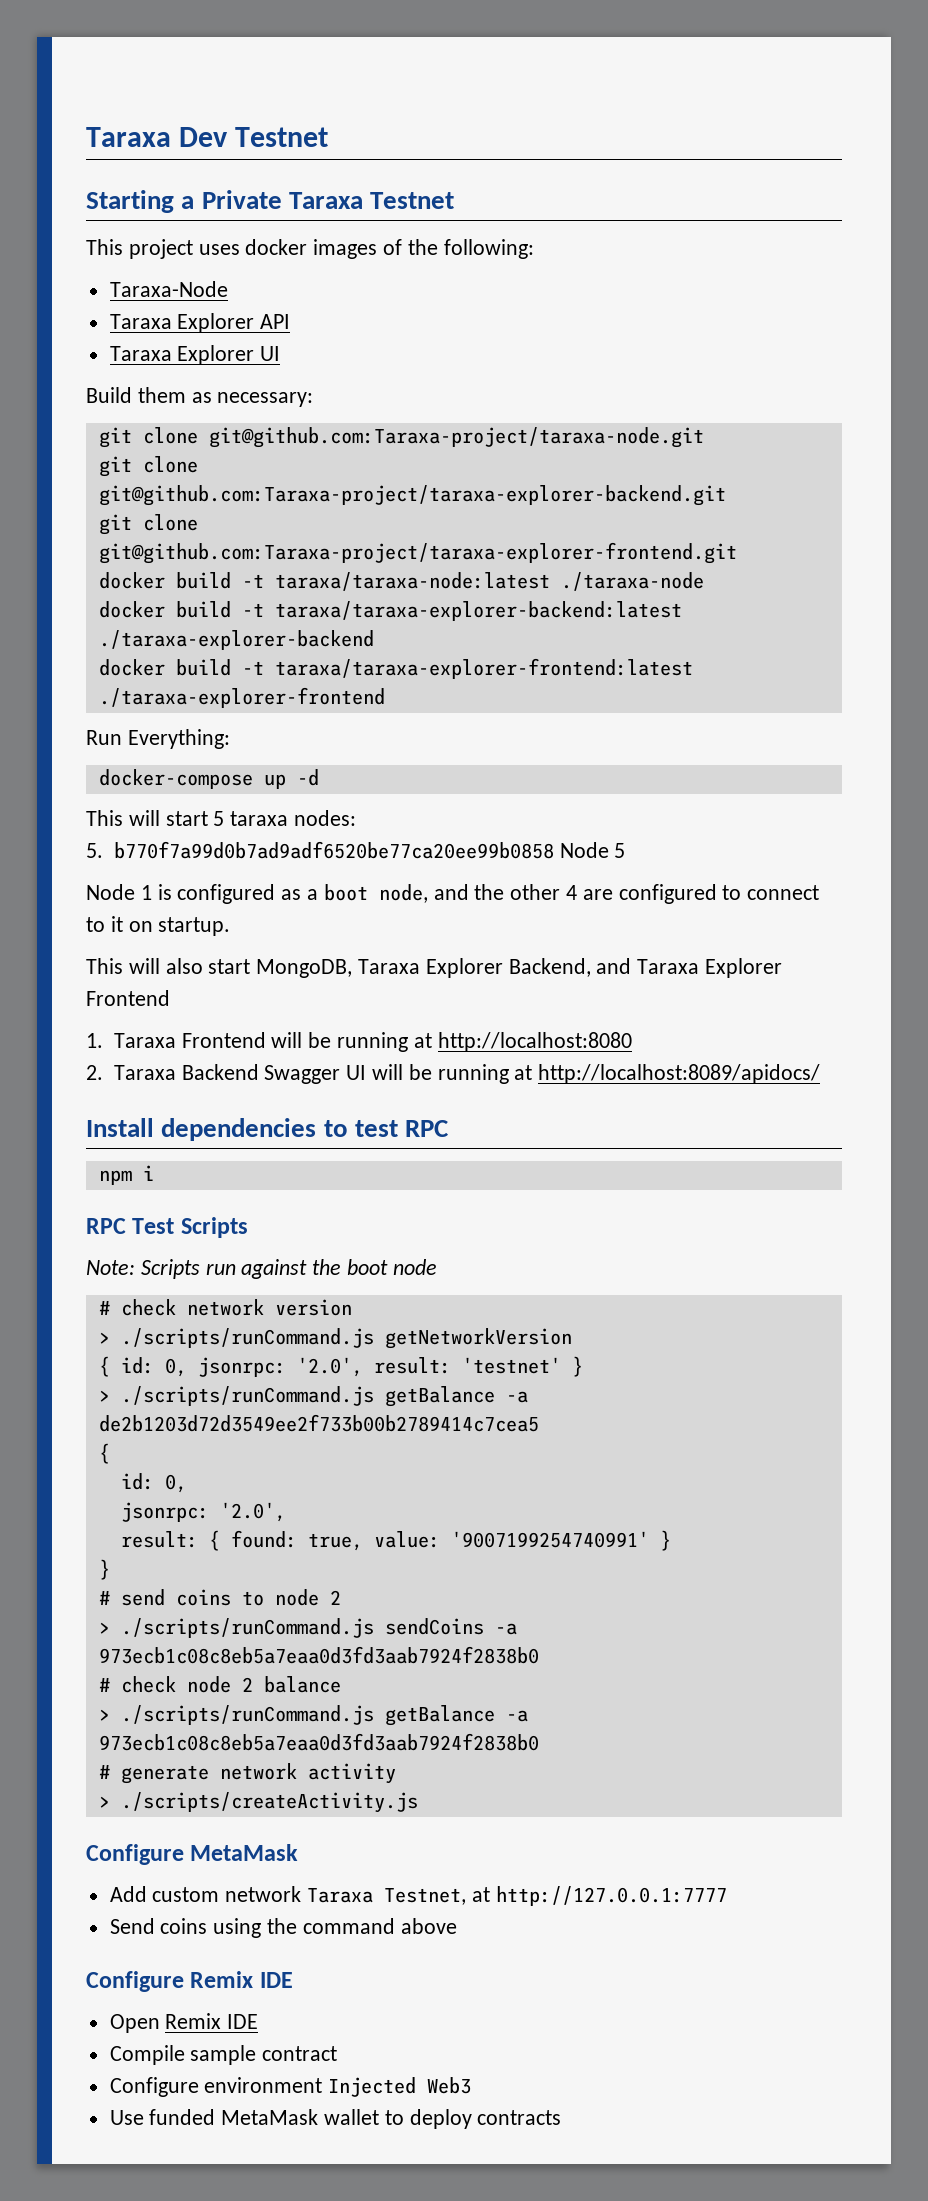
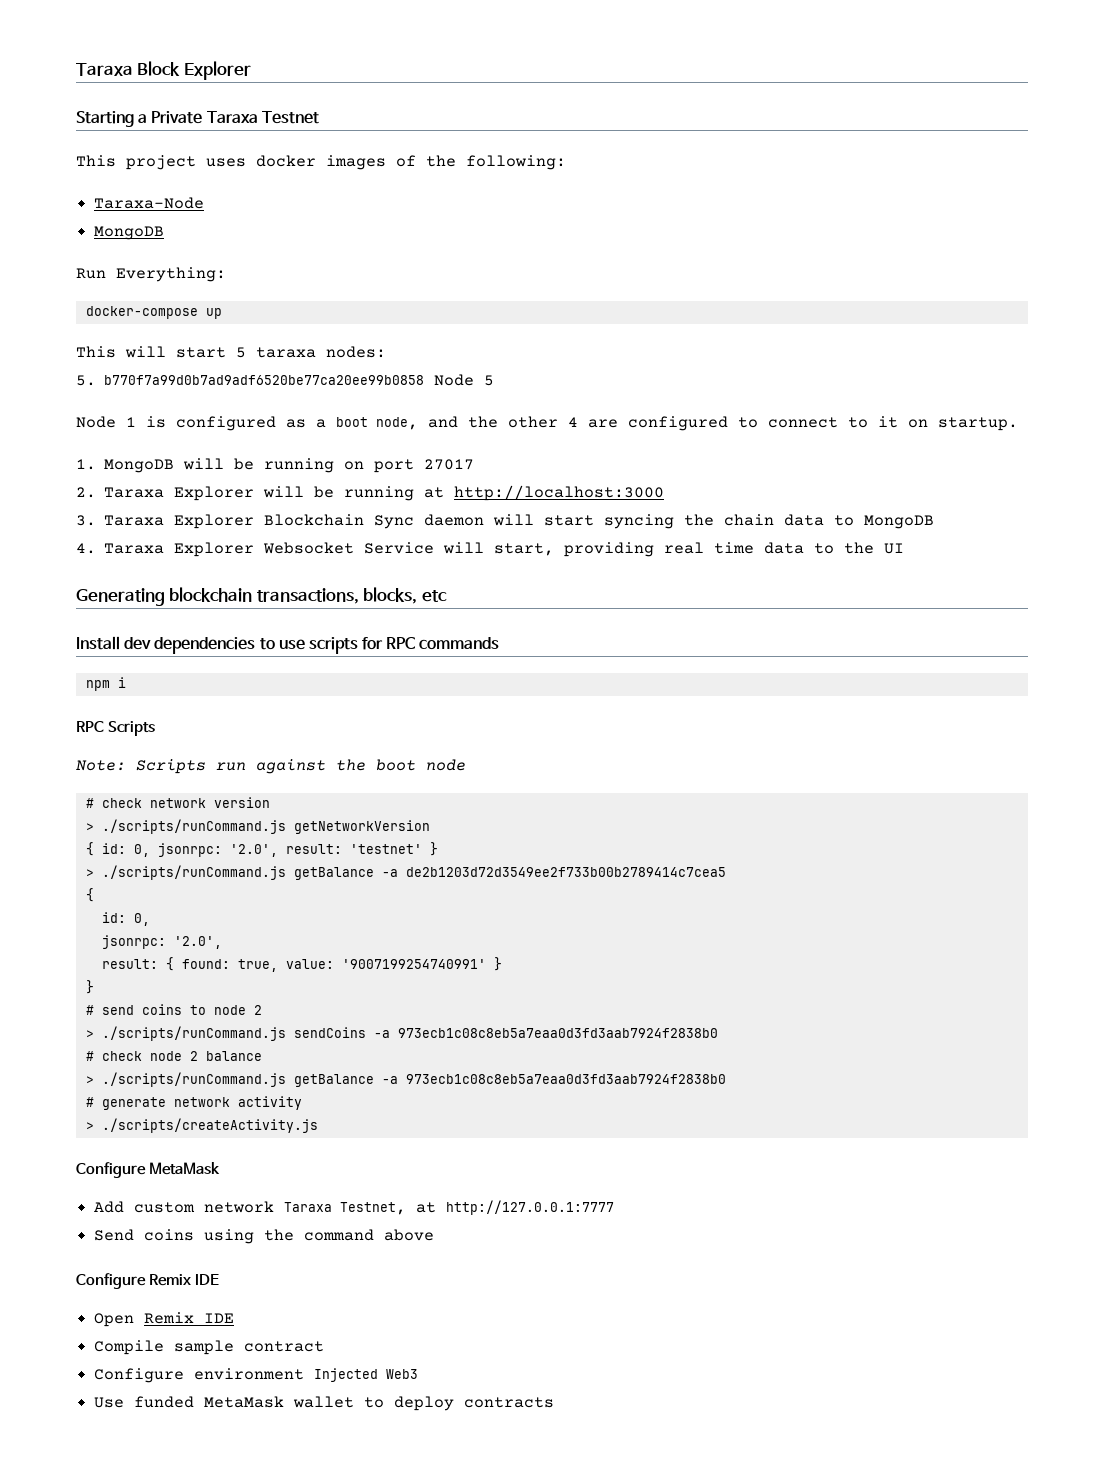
- Taraxa Dev Testnet
+ Taraxa Block Explorer
  Taraxa-Node
- Taraxa Explorer API
- Taraxa Explorer UI
- Build them as necessary:
- git clone git@github.com:Taraxa-project/taraxa-node.git
- git clone git@github.com:Taraxa-project/taraxa-explorer-backend.git
- git clone git@github.com:Taraxa-project/taraxa-explorer-frontend.git
- docker build -t taraxa/taraxa-node:latest ./taraxa-node
- docker build -t taraxa/taraxa-explorer-backend:latest ./taraxa-explorer-backend
- docker build -t taraxa/taraxa-explorer-frontend:latest ./taraxa-explorer-frontend
+ MongoDB
- docker-compose up -d
+ docker-compose up
- This will also start MongoDB, Taraxa Explorer Backend, and Taraxa Explorer Frontend
- 1. Taraxa Frontend will be running at http://localhost:8080
- 2. Taraxa Backend Swagger UI will be running at http://localhost:8089/apidocs/
+ 1. MongoDB will be running on port 27017
+ 2. Taraxa Explorer will be running at http://localhost:3000
+ 3. Taraxa Explorer Blockchain Sync daemon will start syncing the chain data to MongoDB
+ 4. Taraxa Explorer Websocket Service will start, providing real time data to the UI
+ Generating blockchain transactions, blocks, etc
- Install dependencies to test RPC
+ Install dev dependencies to use scripts for RPC commands
- RPC Test Scripts
+ RPC Scripts

